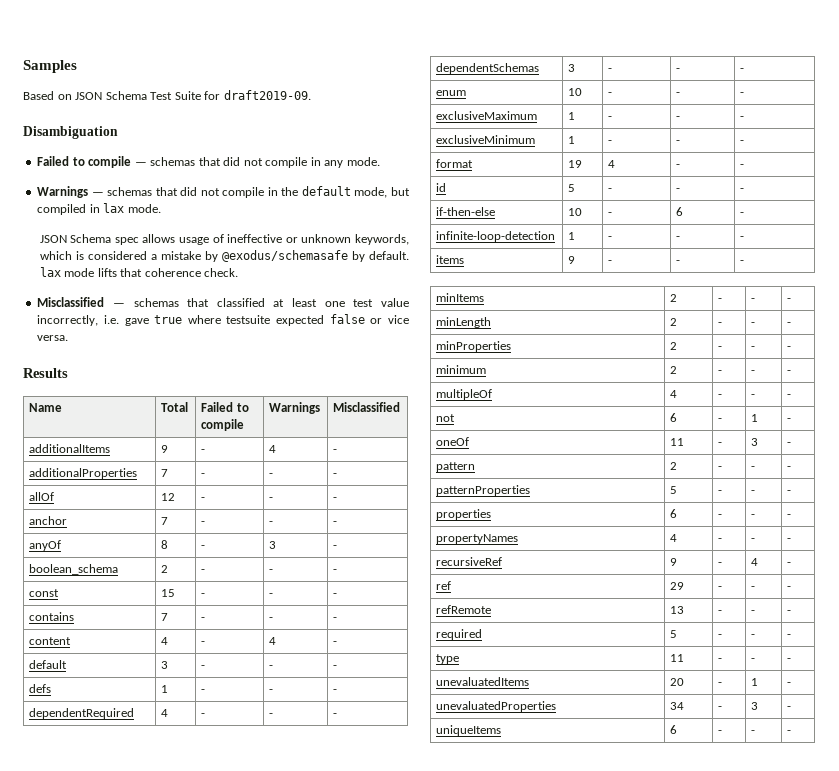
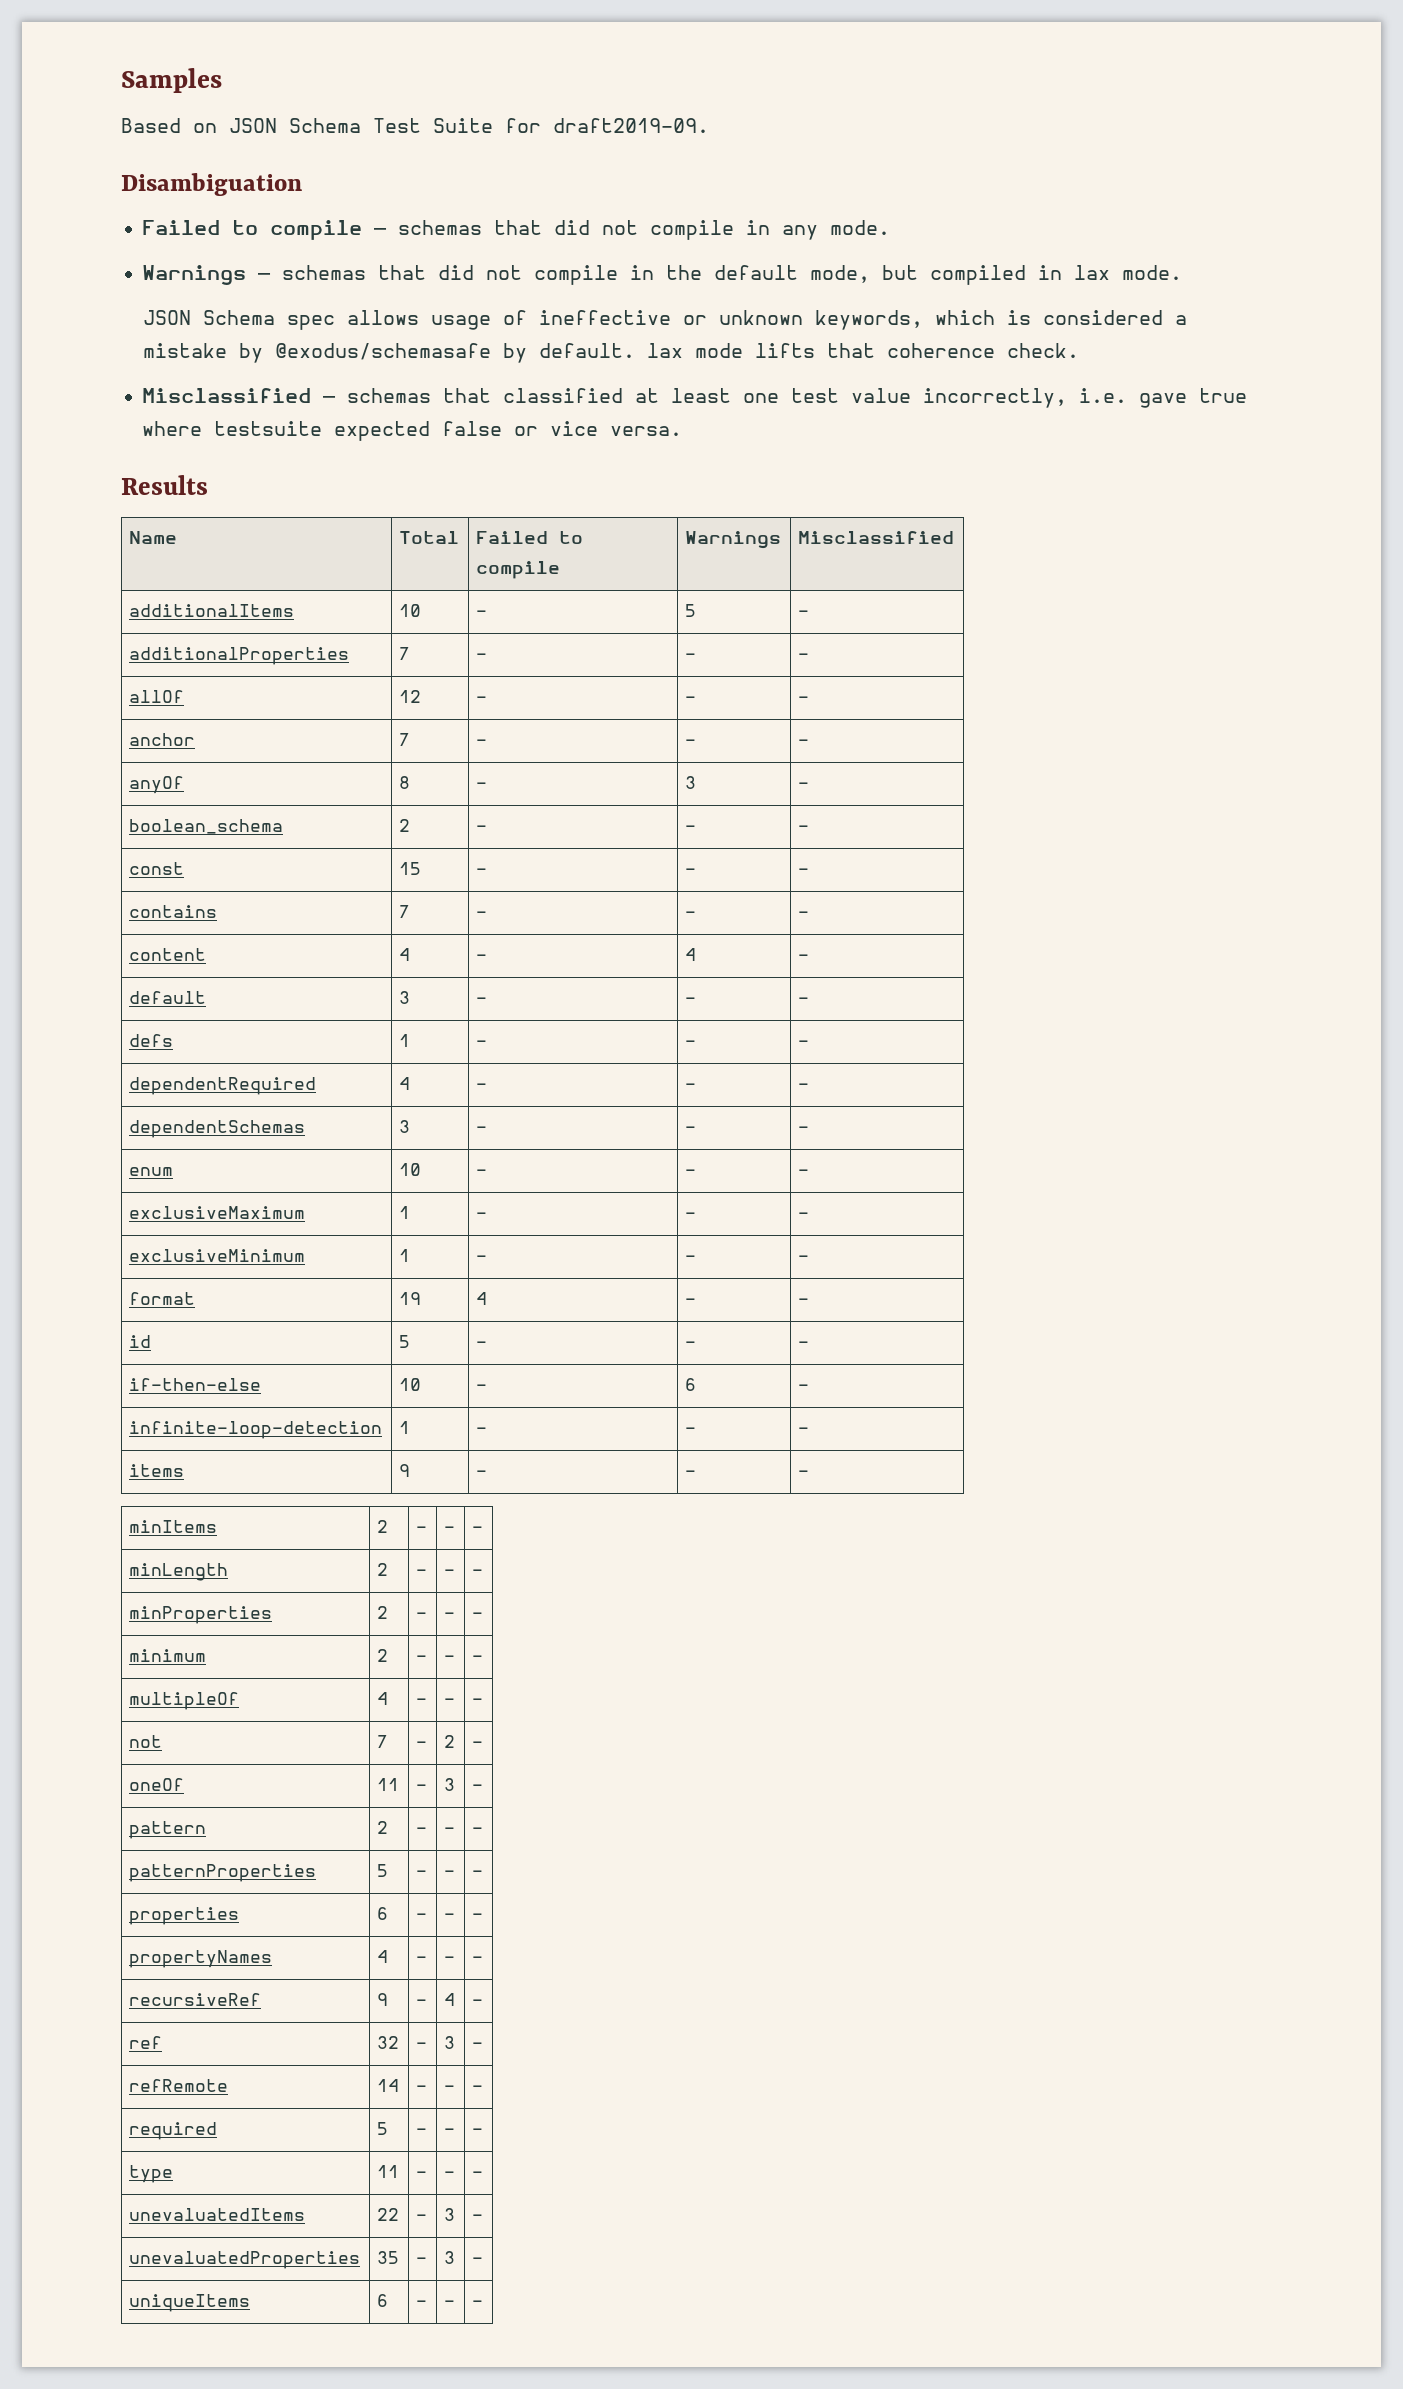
- additionalItems | 9 | - | 4 | -
+ additionalItems | 10 | - | 5 | -
- not | 6 | - | 1 | -
+ not | 7 | - | 2 | -
- ref | 29 | - | - | -
+ ref | 32 | - | 3 | -
- refRemote | 13 | - | - | -
+ refRemote | 14 | - | - | -
- unevaluatedItems | 20 | - | 1 | -
+ unevaluatedItems | 22 | - | 3 | -
- unevaluatedProperties | 34 | - | 3 | -
+ unevaluatedProperties | 35 | - | 3 | -

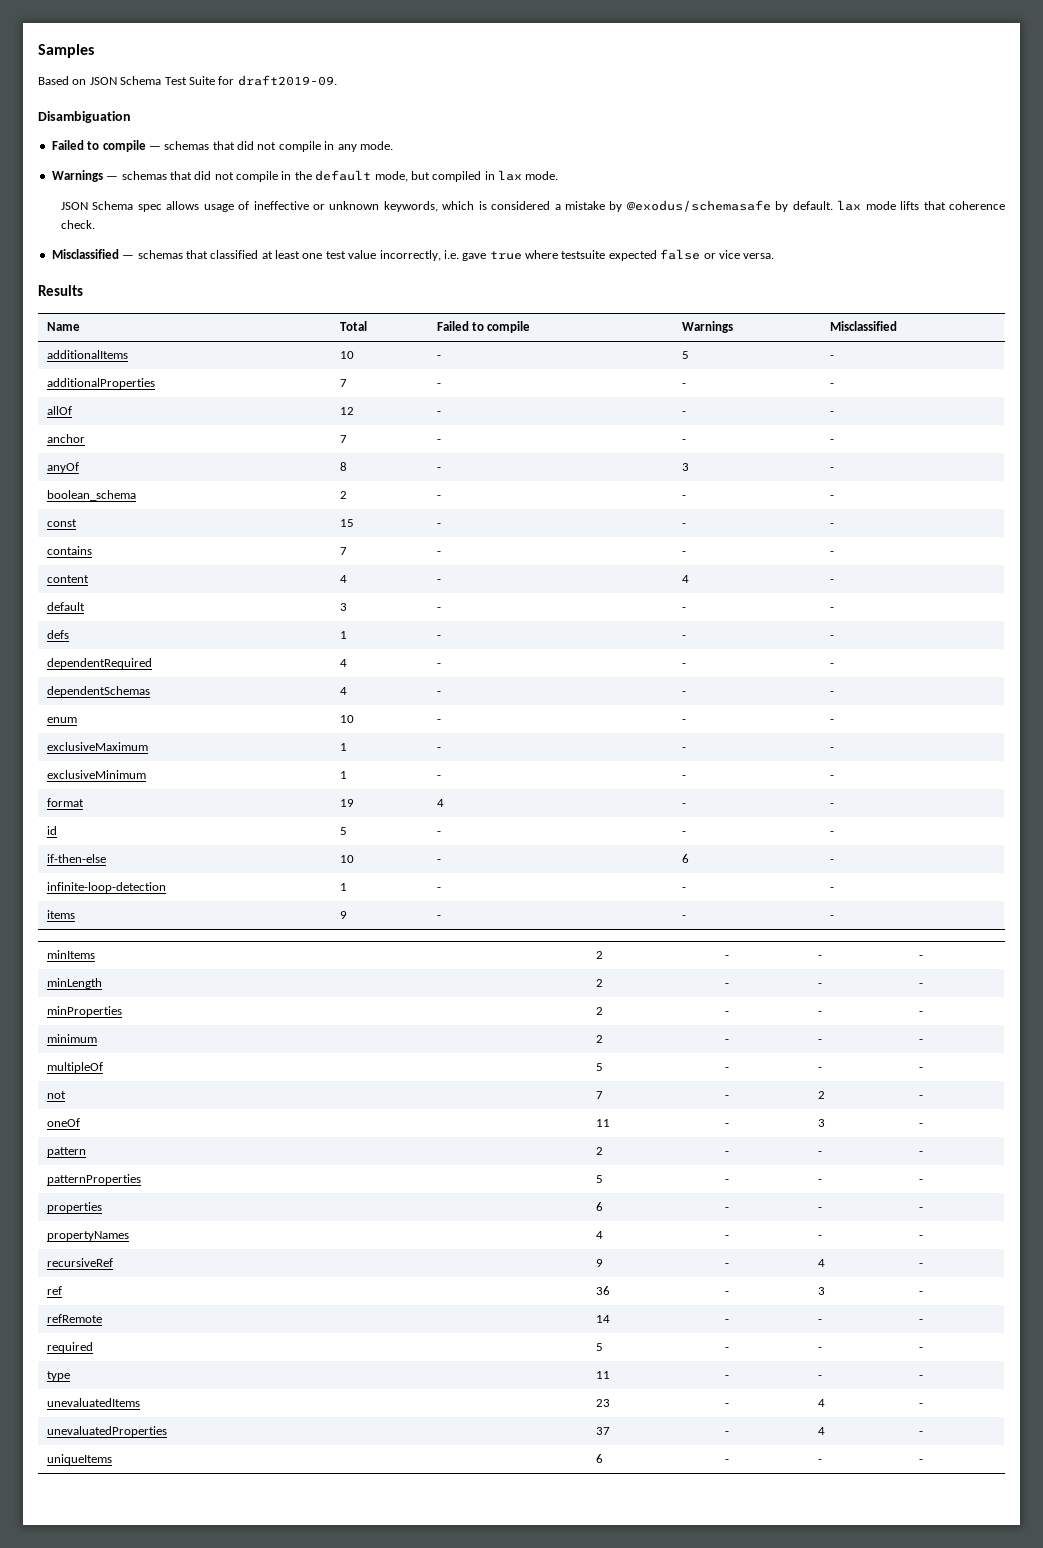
- dependentSchemas | 3 | - | - | -
+ dependentSchemas | 4 | - | - | -
- multipleOf | 4 | - | - | -
+ multipleOf | 5 | - | - | -
- ref | 32 | - | 3 | -
+ ref | 36 | - | 3 | -
- unevaluatedItems | 22 | - | 3 | -
+ unevaluatedItems | 23 | - | 4 | -
- unevaluatedProperties | 35 | - | 3 | -
+ unevaluatedProperties | 37 | - | 4 | -

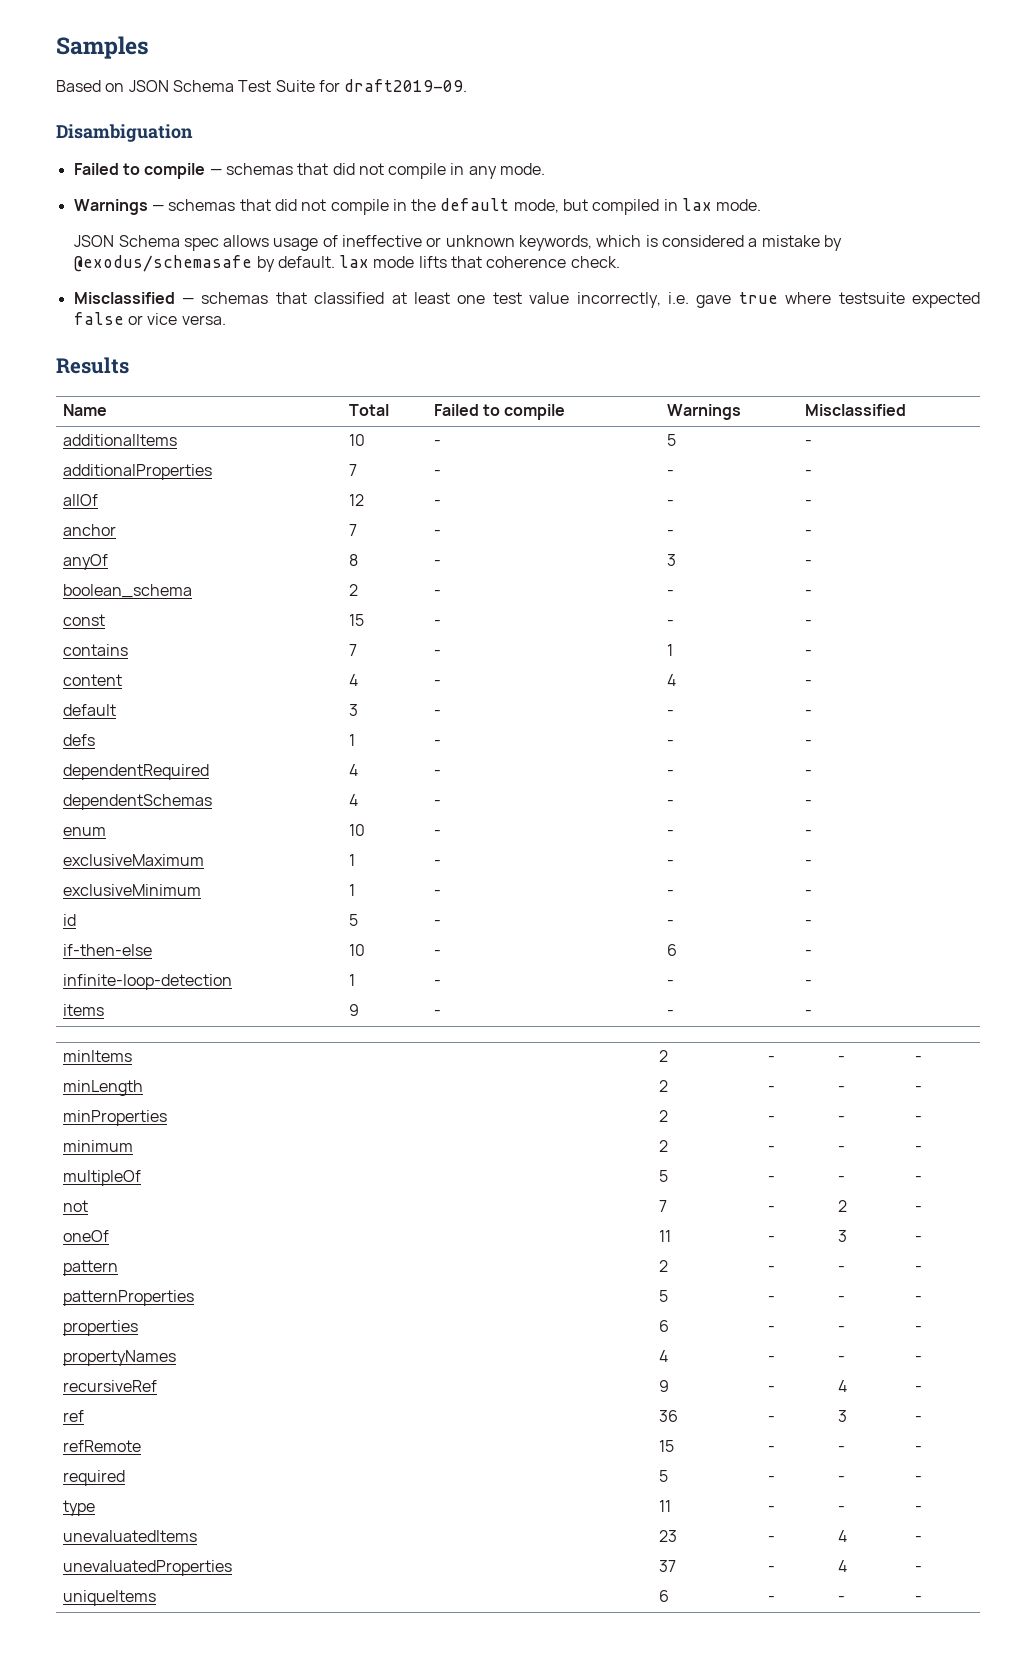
- contains | 7 | - | - | -
+ contains | 7 | - | 1 | -
- format | 19 | 4 | - | -
- refRemote | 14 | - | - | -
+ refRemote | 15 | - | - | -

